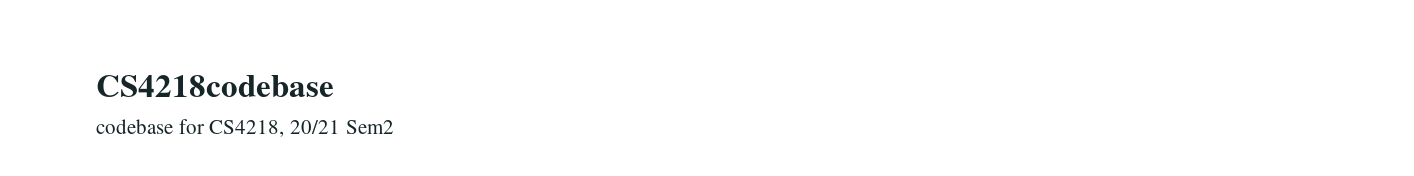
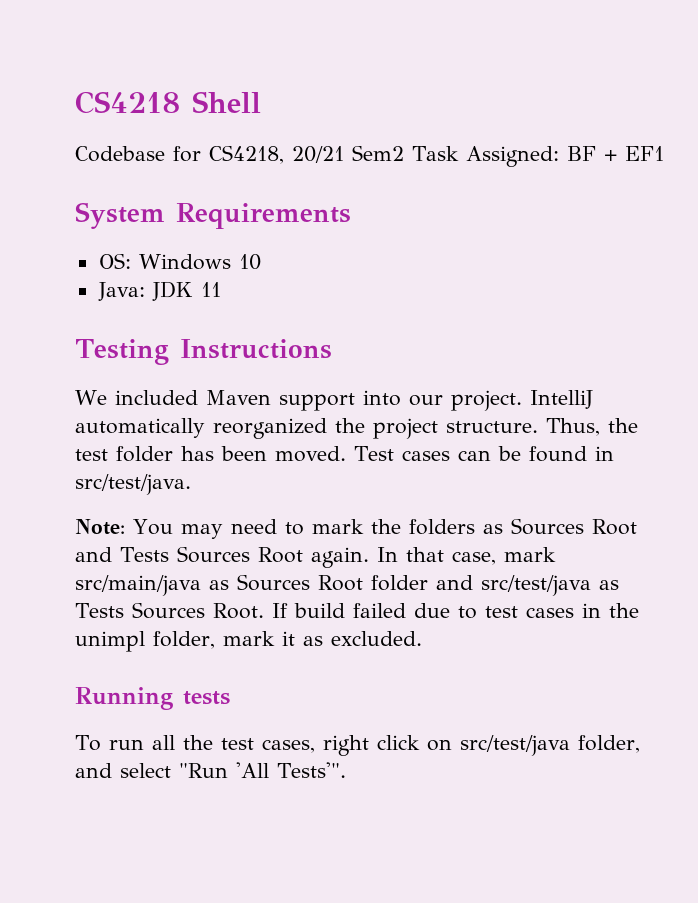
- CS4218codebase
- codebase for CS4218, 20/21 Sem2
+ CS4218 Shell
+ Codebase for CS4218, 20/21 Sem2 Task Assigned: BF + EF1
+ System Requirements
+ OS: Windows 10
+ Java: JDK 11
+ Testing Instructions
+ We included Maven support into our project. IntelliJ automatically reorganized the project structure. Thus, the test folder has been moved. Test cases can be found in src/test/java.
+ Note: You may need to mark the folders as Sources Root and Tests Sources Root again. In that case, mark src/main/java as Sources Root folder and src/test/java as Tests Sources Root. If build failed due to test cases in the unimpl folder, mark it as excluded.
+ Running tests
+ To run all the test cases, right click on src/test/java folder, and select "Run 'All Tests'".

